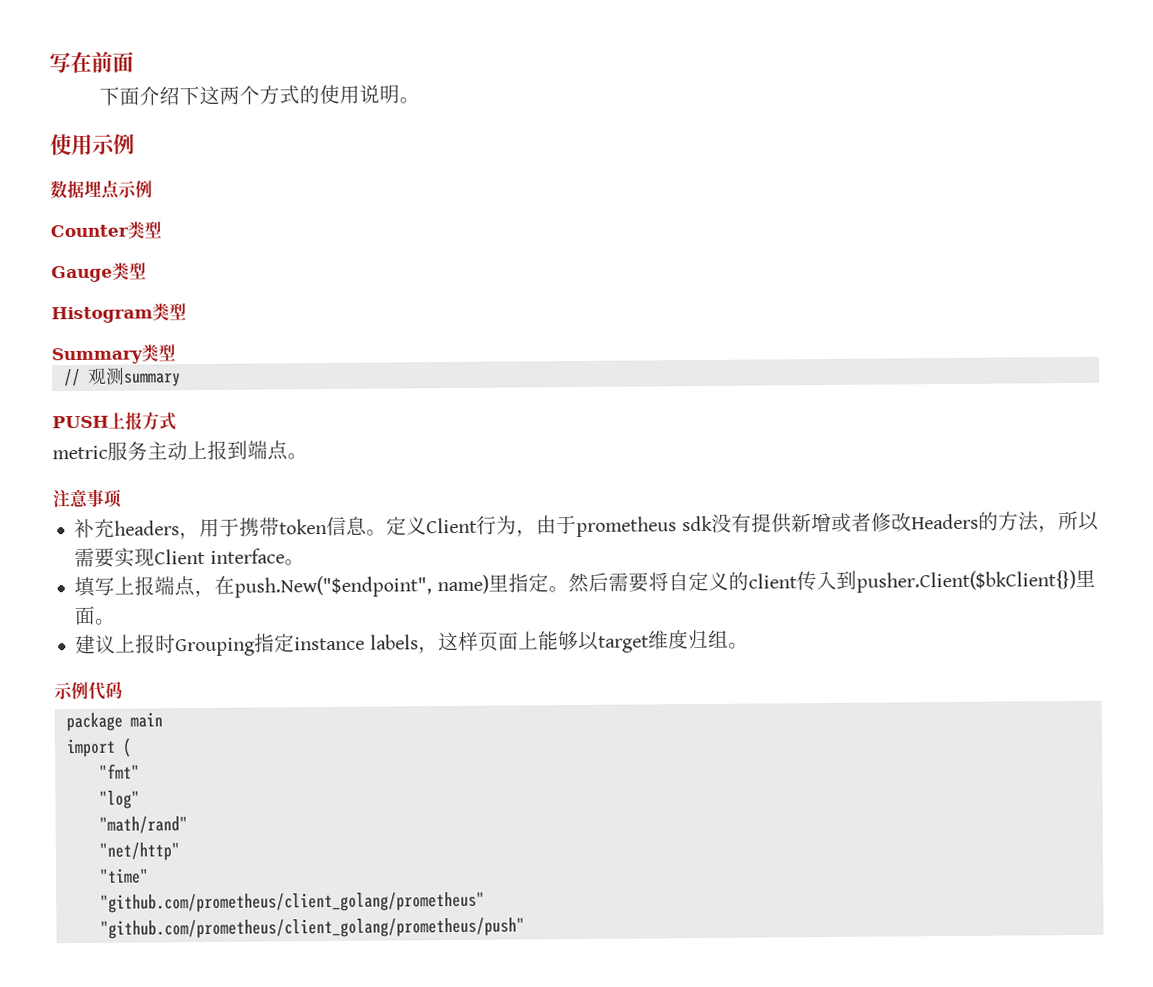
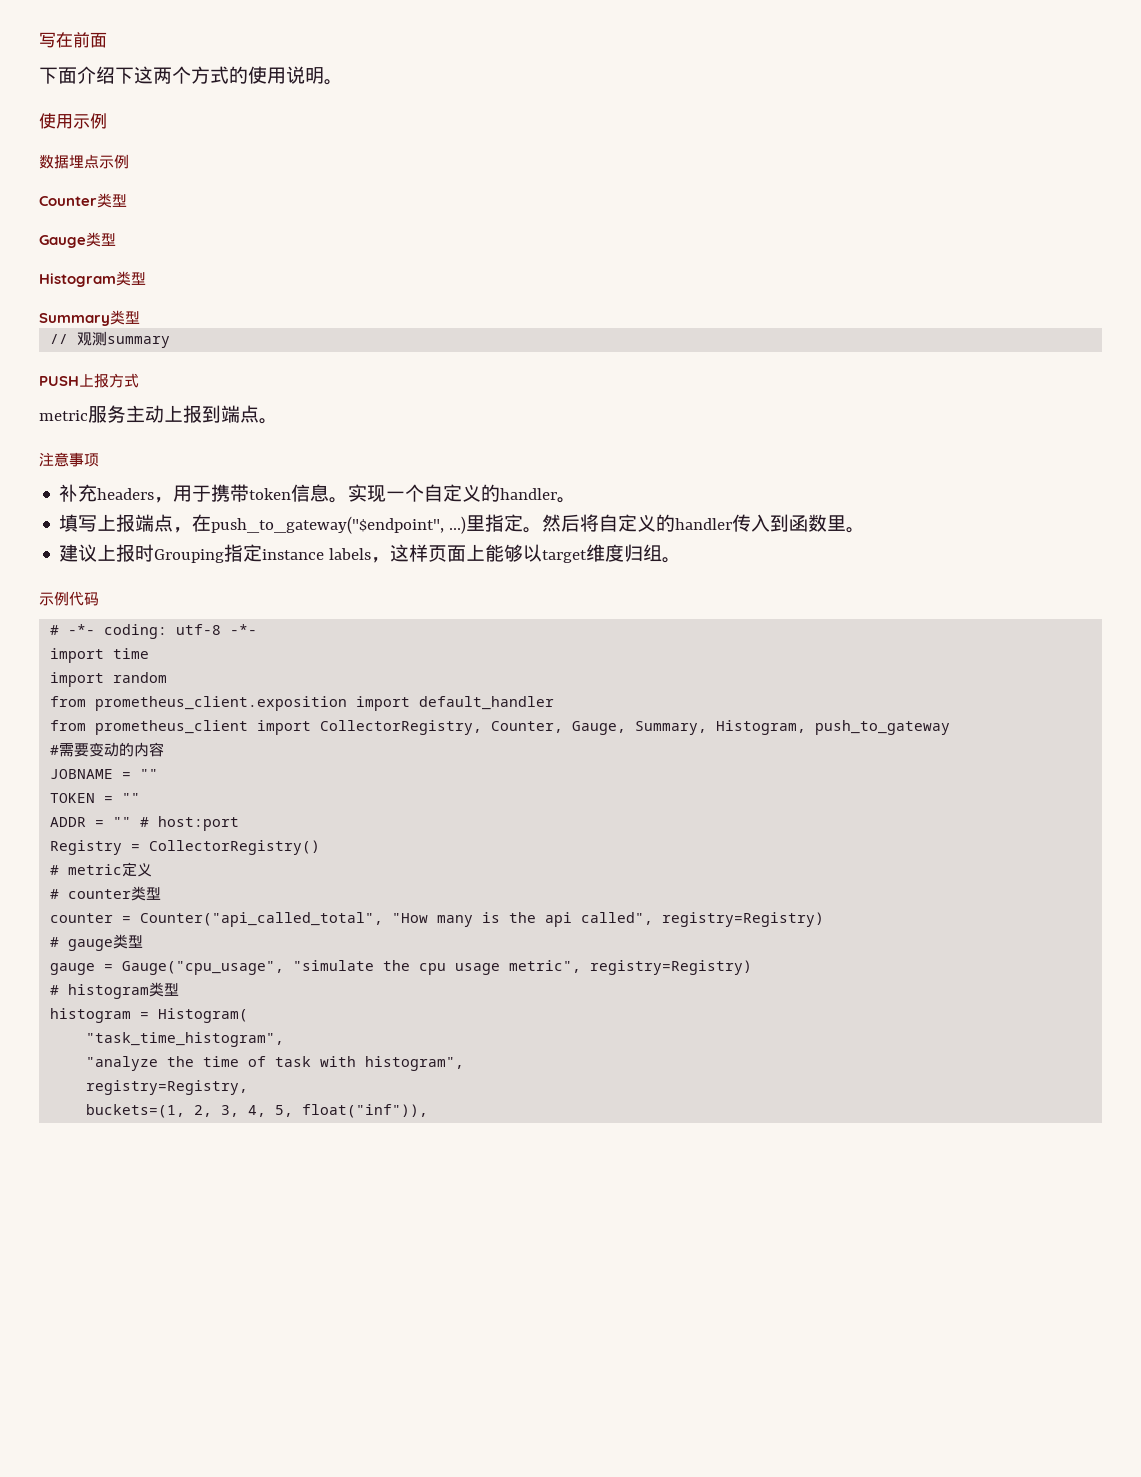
- 定义Client行为，由于prometheus sdk没有提供新增或者修改Headers的方法，所以需要实现Client interface。
+ 实现一个自定义的handler。
- 填写上报端点，在push.New("$endpoint", name)里指定。
+ 填写上报端点，在push_to_gateway("$endpoint", ...)里指定。
- 然后需要将自定义的client传入到pusher.Client($bkClient{})里面。
+ 然后将自定义的handler传入到函数里。
- package main
- import (
- "fmt"
- "log"
- "math/rand"
- "net/http"
- "time"
- "github.com/prometheus/client_golang/prometheus"
- "github.com/prometheus/client_golang/prometheus/push"
+ # -*- coding: utf-8 -*-
+ import time
+ import random
+ from prometheus_client.exposition import default_handler
+ from prometheus_client import CollectorRegistry, Counter, Gauge, Summary, Histogram, push_to_gateway
+ #需要变动的内容
+ JOBNAME = ""
+ TOKEN = ""
+ ADDR = "" # host:port
+ Registry = CollectorRegistry()
+ # metric定义
+ # counter类型
+ counter = Counter("api_called_total", "How many is the api called", registry=Registry)
+ # gauge类型
+ gauge = Gauge("cpu_usage", "simulate the cpu usage metric", registry=Registry)
+ # histogram类型
+ histogram = Histogram(
+ "task_time_histogram",
+ "analyze the time of task with histogram",
+ registry=Registry,
+ buckets=(1, 2, 3, 4, 5, float("inf")),

